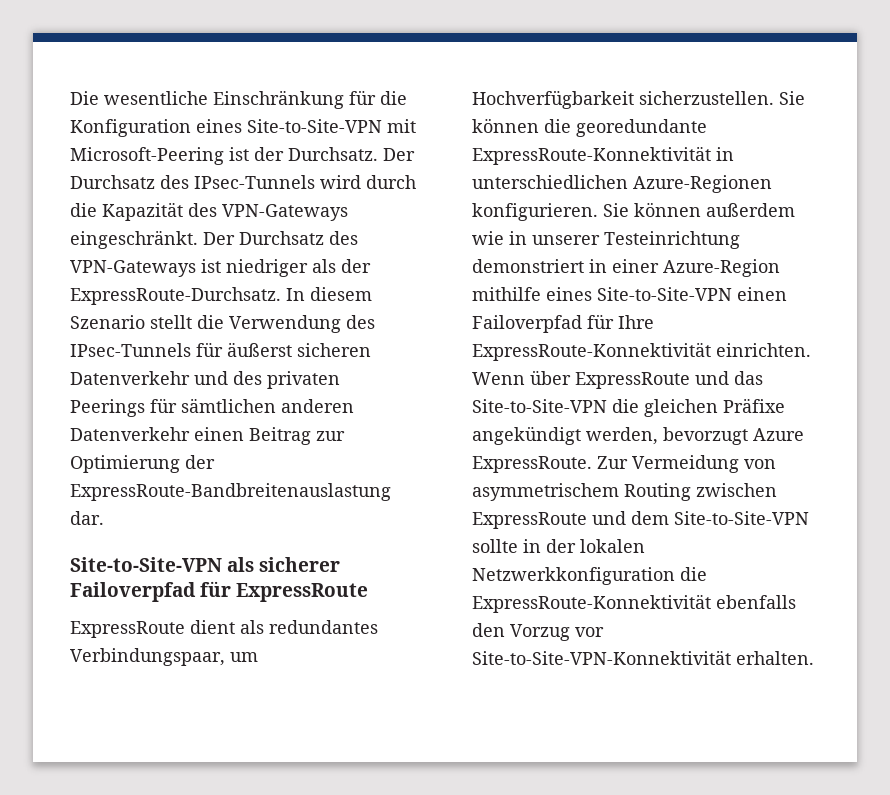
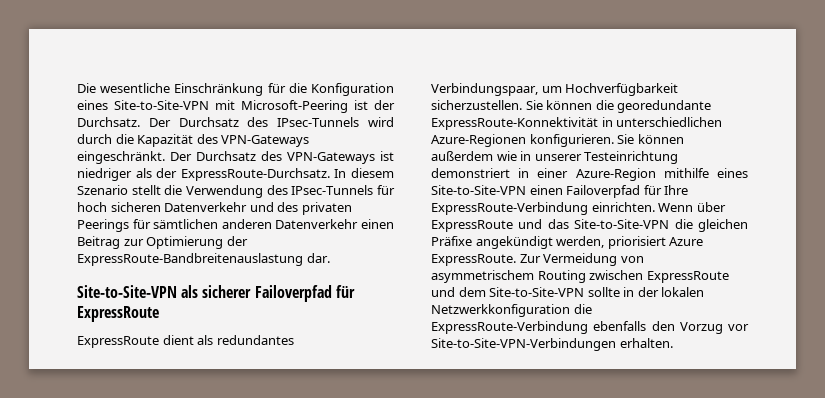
- In diesem Szenario stellt die Verwendung des IPsec-Tunnels für äußerst sicheren Datenverkehr und des privaten Peerings für sämtlichen anderen Datenverkehr einen Beitrag zur Optimierung der ExpressRoute-Bandbreitenauslastung dar.
+ In diesem Szenario stellt die Verwendung des IPsec-Tunnels für hoch sicheren Datenverkehr und des privaten Peerings für sämtlichen anderen Datenverkehr einen Beitrag zur Optimierung der ExpressRoute-Bandbreitenauslastung dar.
- Sie können außerdem wie in unserer Testeinrichtung demonstriert in einer Azure-Region mithilfe eines Site-to-Site-VPN einen Failoverpfad für Ihre ExpressRoute-Konnektivität einrichten.
+ Sie können außerdem wie in unserer Testeinrichtung demonstriert in einer Azure-Region mithilfe eines Site-to-Site-VPN einen Failoverpfad für Ihre ExpressRoute-Verbindung einrichten.
- Wenn über ExpressRoute und das Site-to-Site-VPN die gleichen Präfixe angekündigt werden, bevorzugt Azure ExpressRoute.
+ Wenn über ExpressRoute und das Site-to-Site-VPN die gleichen Präfixe angekündigt werden, priorisiert Azure ExpressRoute.
- Zur Vermeidung von asymmetrischem Routing zwischen ExpressRoute und dem Site-to-Site-VPN sollte in der lokalen Netzwerkkonfiguration die ExpressRoute-Konnektivität ebenfalls den Vorzug vor Site-to-Site-VPN-Konnektivität erhalten.
+ Zur Vermeidung von asymmetrischem Routing zwischen ExpressRoute und dem Site-to-Site-VPN sollte in der lokalen Netzwerkkonfiguration die ExpressRoute-Verbindung ebenfalls den Vorzug vor Site-to-Site-VPN-Verbindungen erhalten.

